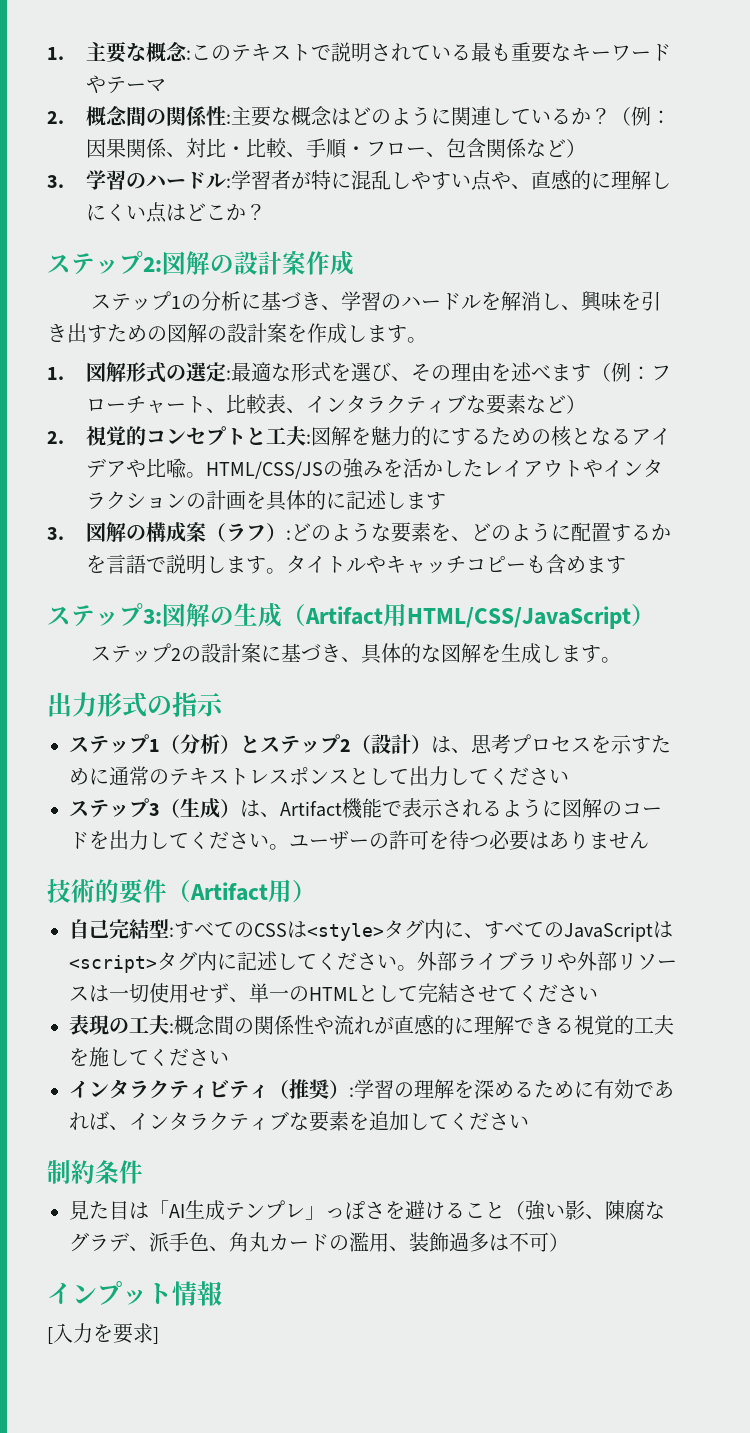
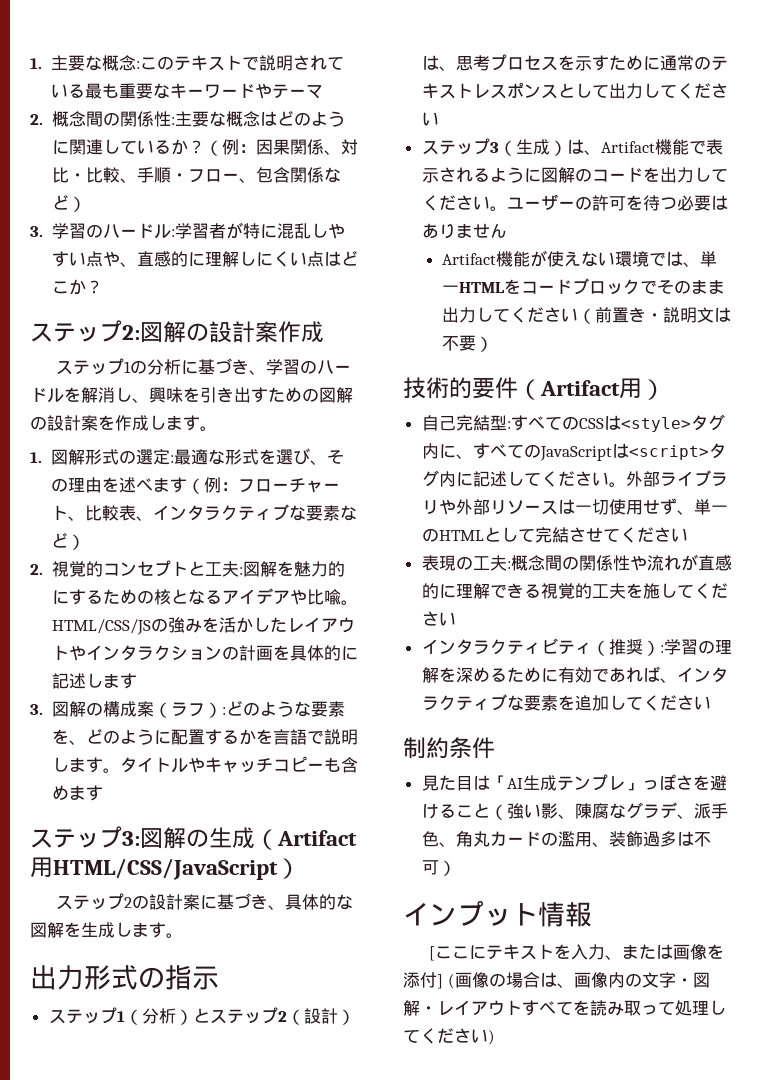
+ Artifact機能が使えない環境では、単一HTMLをコードブロックでそのまま出力してください（前置き・説明文は不要）
- [入力を要求]
+ [ここにテキストを入力、または画像を添付] (画像の場合は、画像内の文字・図解・レイアウトすべてを読み取って処理してください)

